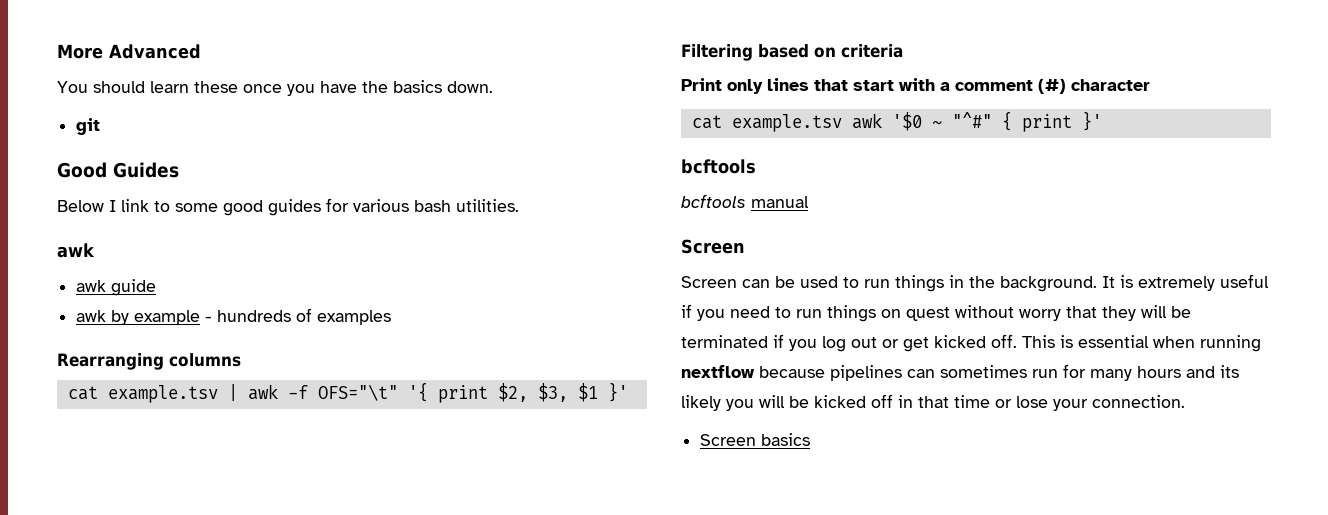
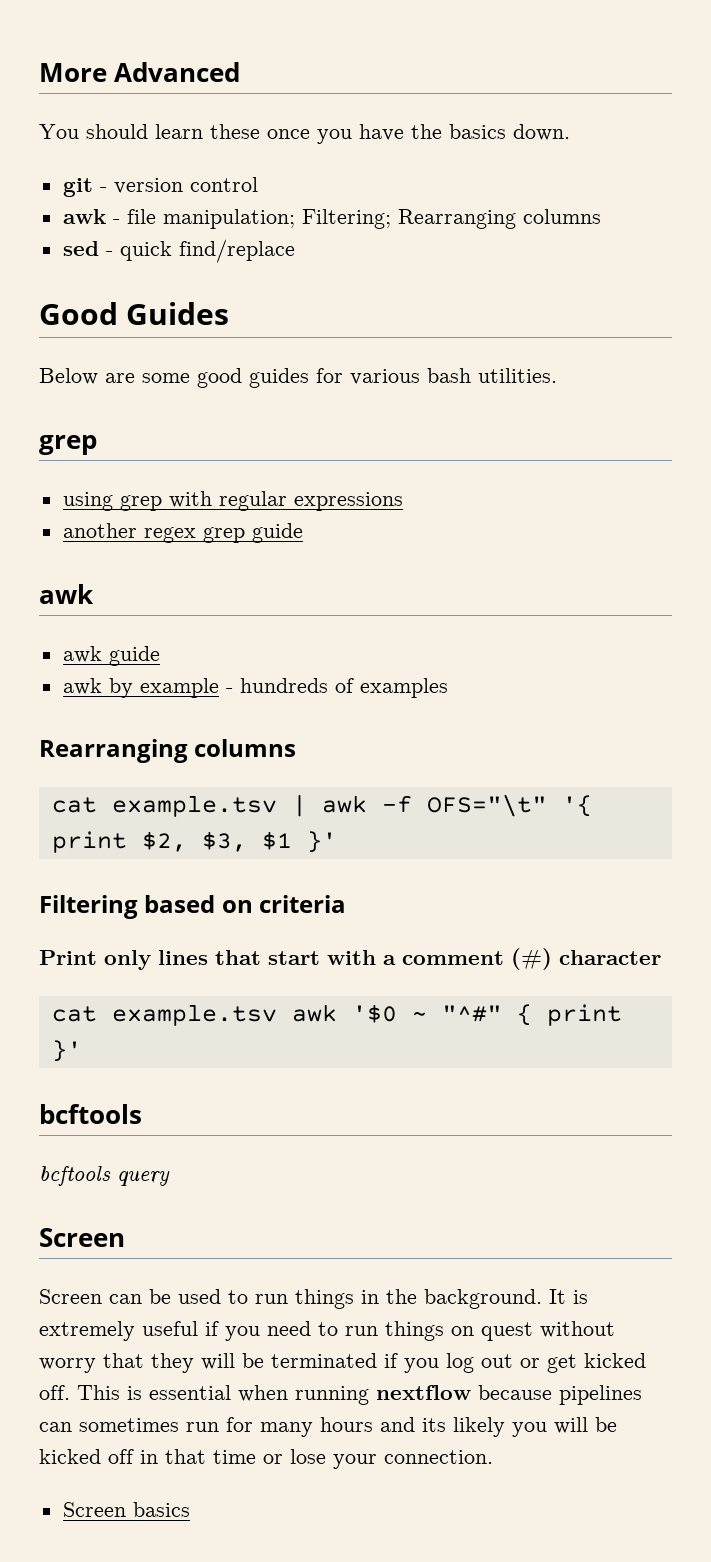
- git
+ git - version control
+ awk - file manipulation; Filtering; Rearranging columns
+ sed - quick find/replace
- Below I link to some good guides for various bash utilities.
+ Below are some good guides for various bash utilities.
+ grep
+ using grep with regular expressions
+ another regex grep guide
- bcftools manual
+ bcftools query

